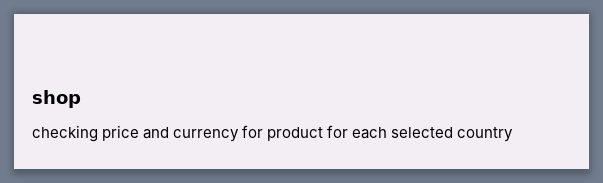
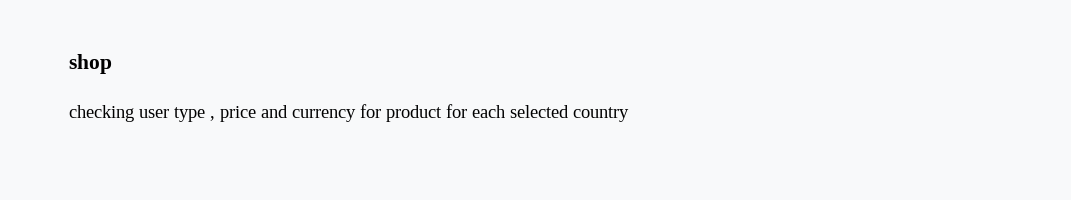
- checking price and currency for product for each selected country
+ checking user type , price and currency for product for each selected country

